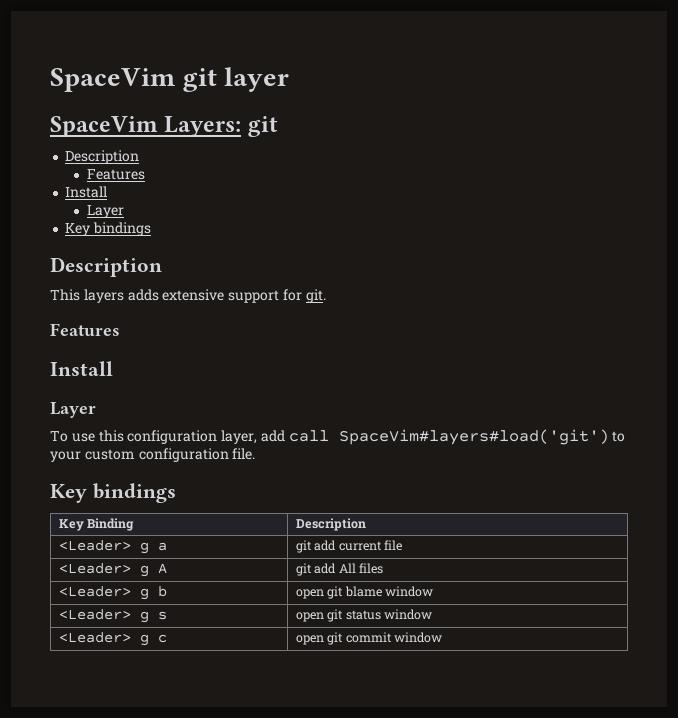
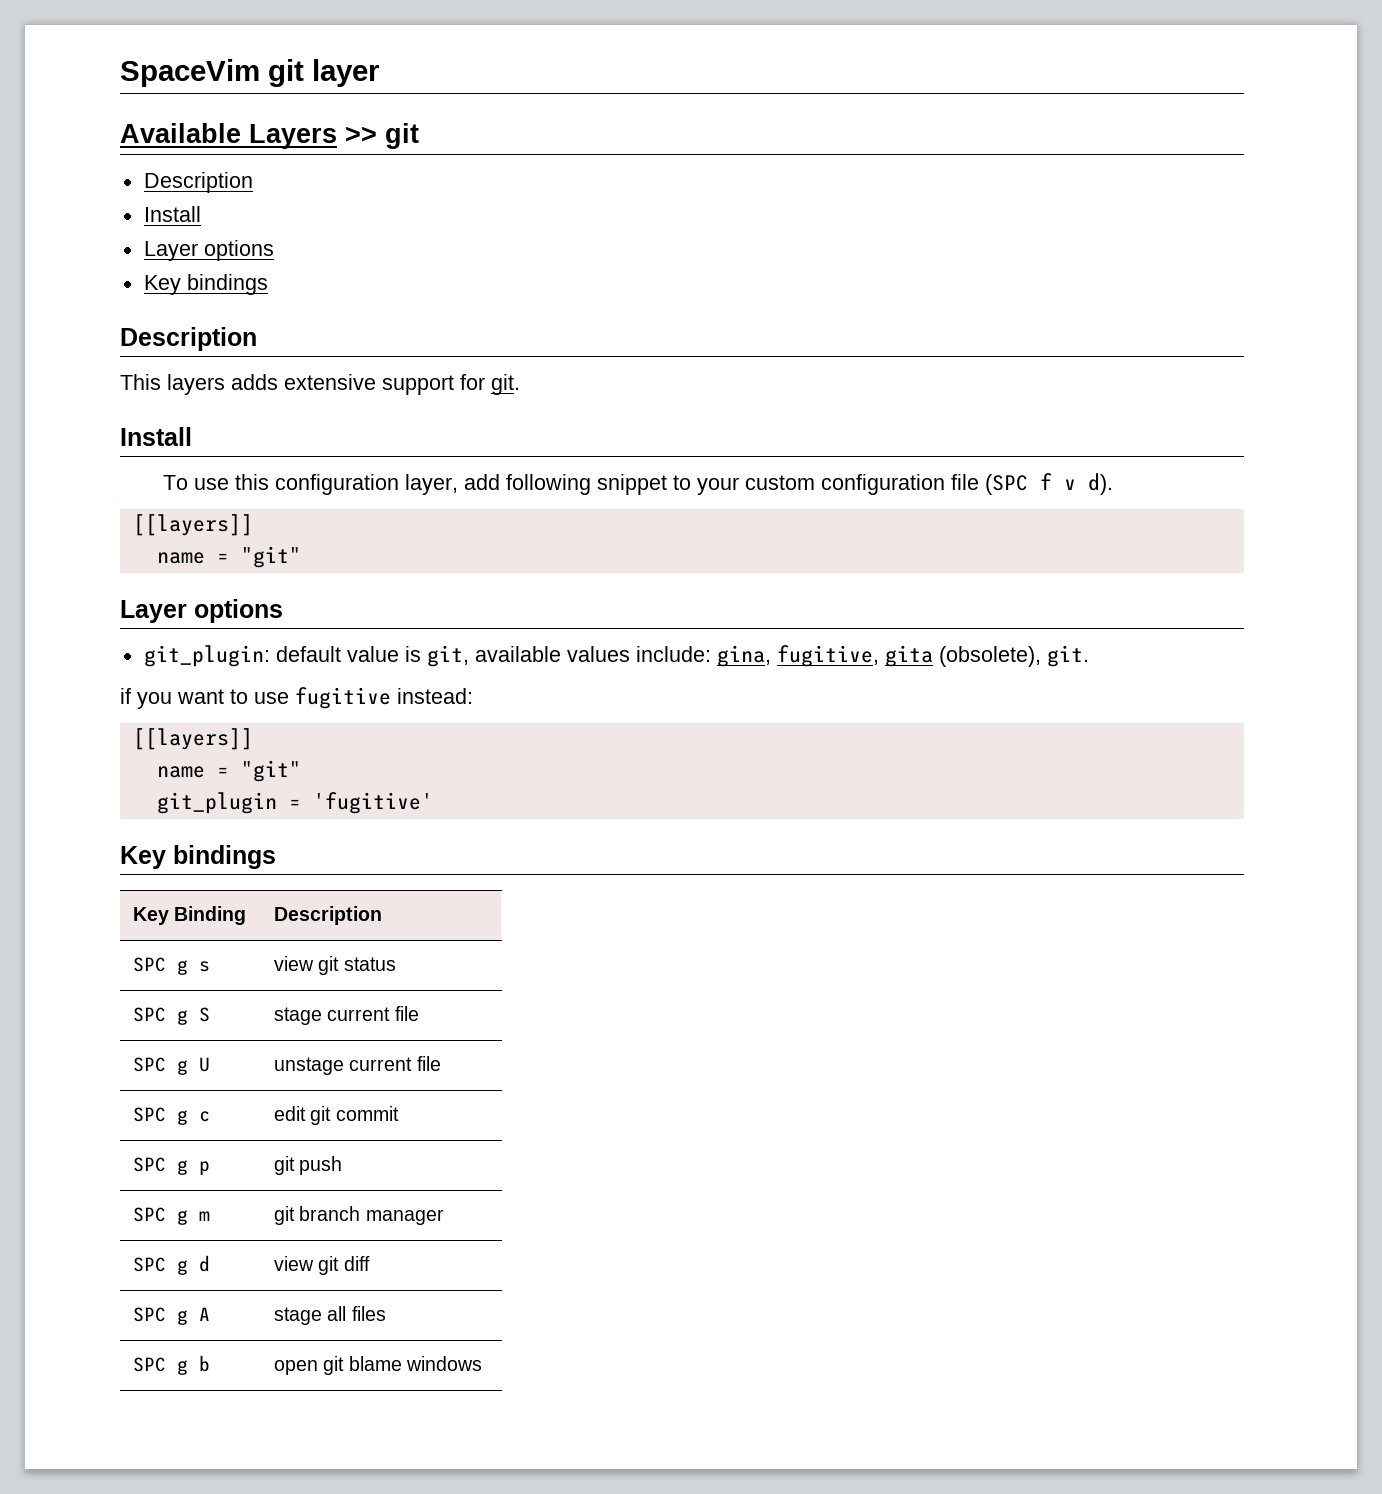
- SpaceVim Layers: git
+ Available Layers >> git
  Description
- Features
  Install
- Layer
+ Layer options
  This layers adds extensive support for git.
- Features
  Install
- Layer
- To use this configuration layer, add call SpaceVim#layers#load('git') to your custom configuration file.
+ To use this configuration layer, add following snippet to your custom configuration file (SPC f v d).
+ [[layers]]
+ name = "git"
+ Layer options
+ git_plugin: default value is git, available values include: gina, fugitive, gita (obsolete), git.
+ if you want to use fugitive instead:
+ [[layers]]
+ name = "git"
+ git_plugin = 'fugitive'
- <Leader> g a | git add current file
- <Leader> g A | git add All files
+ SPC g s | view git status
+ SPC g S | stage current file
+ SPC g U | unstage current file
+ SPC g c | edit git commit
+ SPC g p | git push
+ SPC g m | git branch manager
+ SPC g d | view git diff
+ SPC g A | stage all files
- <Leader> g b | open git blame window
- <Leader> g s | open git status window
- <Leader> g c | open git commit window
+ SPC g b | open git blame windows

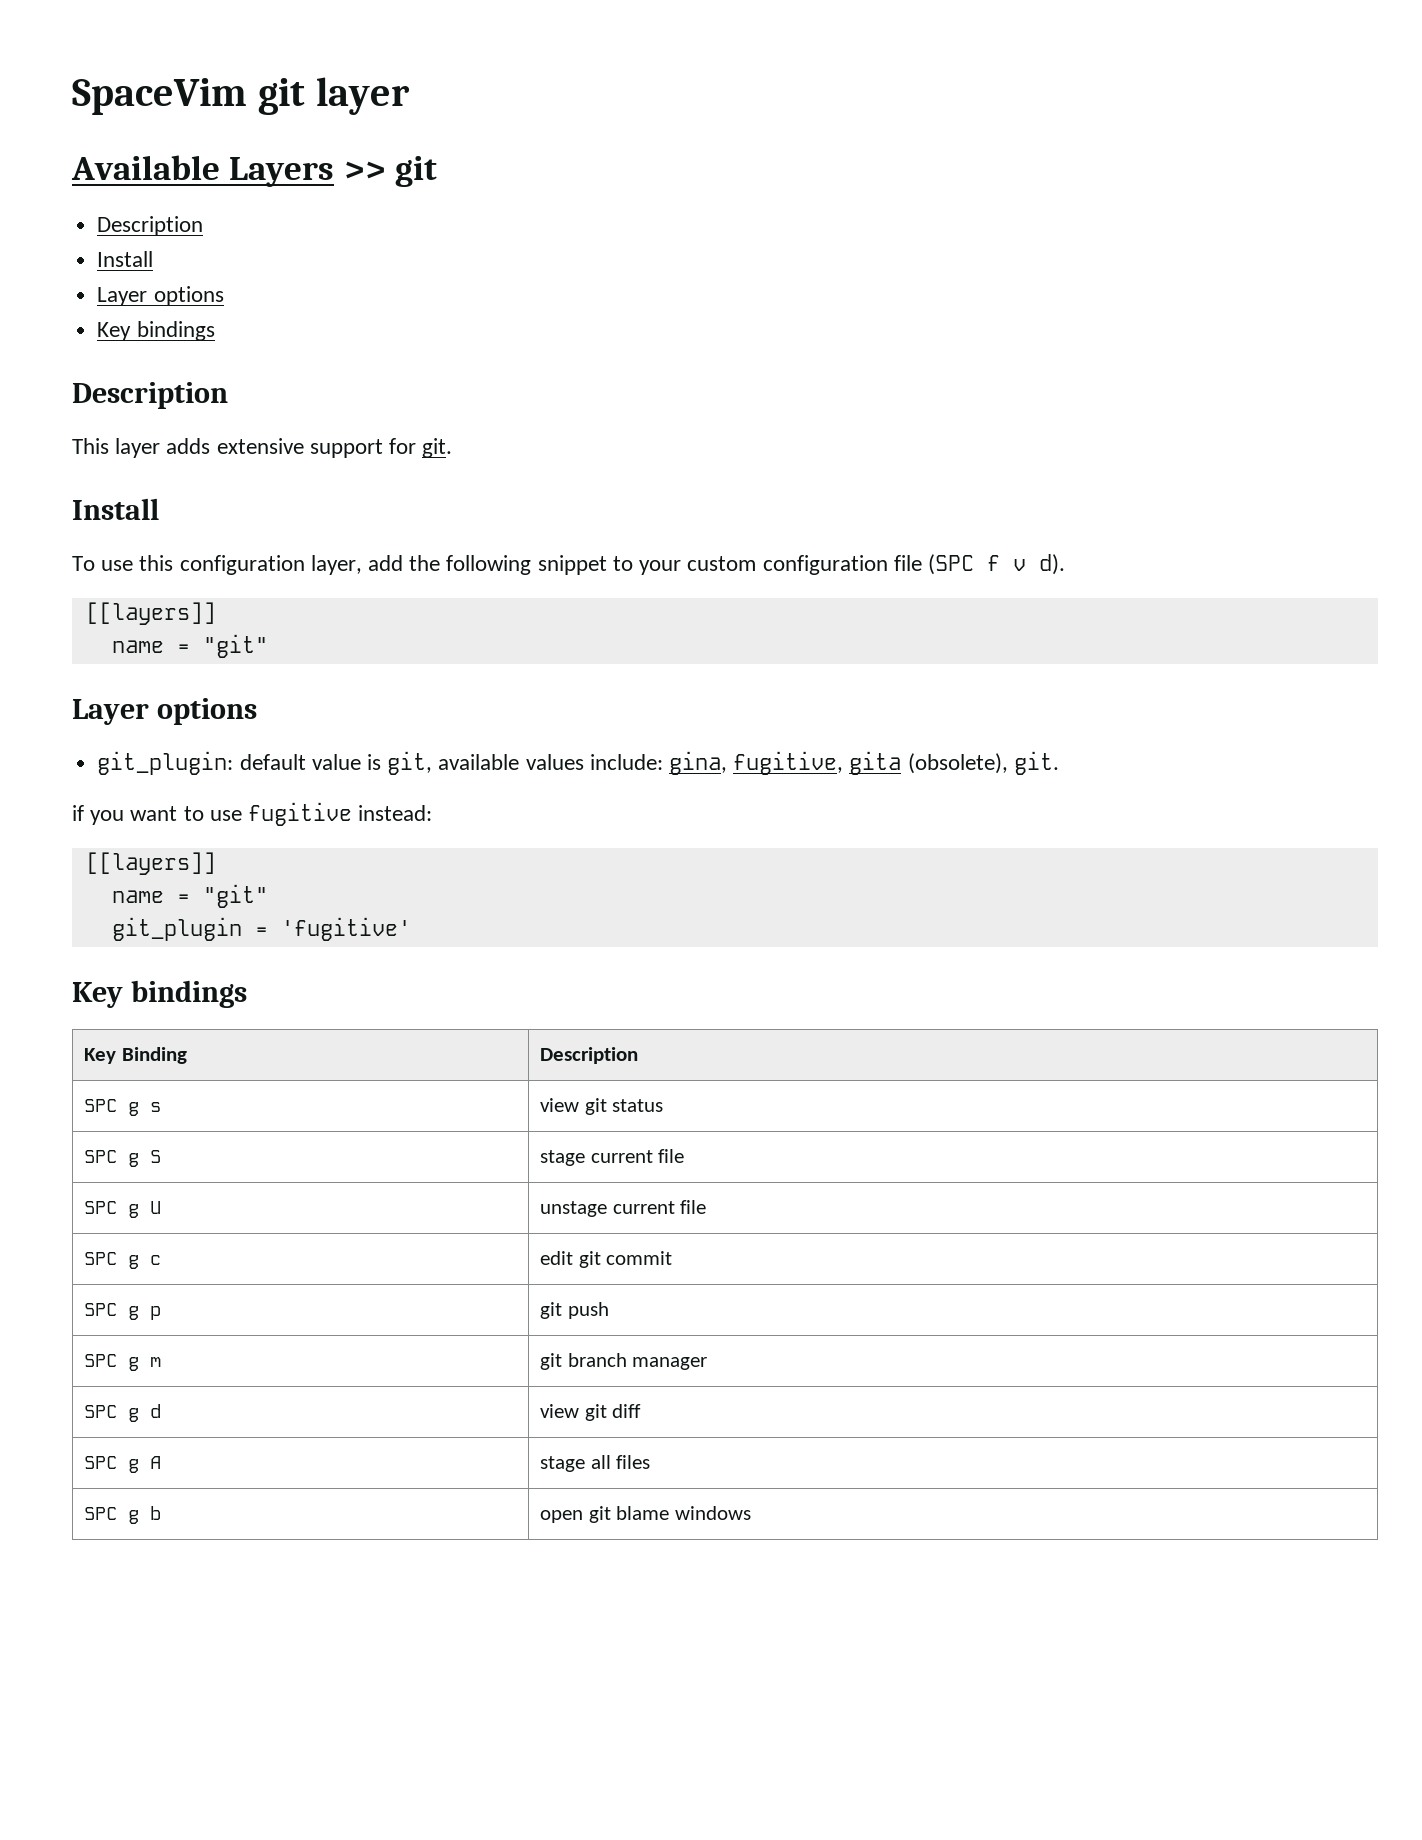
- This layers adds extensive support for git.
+ This layer adds extensive support for git.
- To use this configuration layer, add following snippet to your custom configuration file (SPC f v d).
+ To use this configuration layer, add the following snippet to your custom configuration file (SPC f v d).

